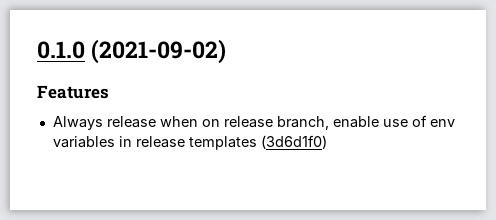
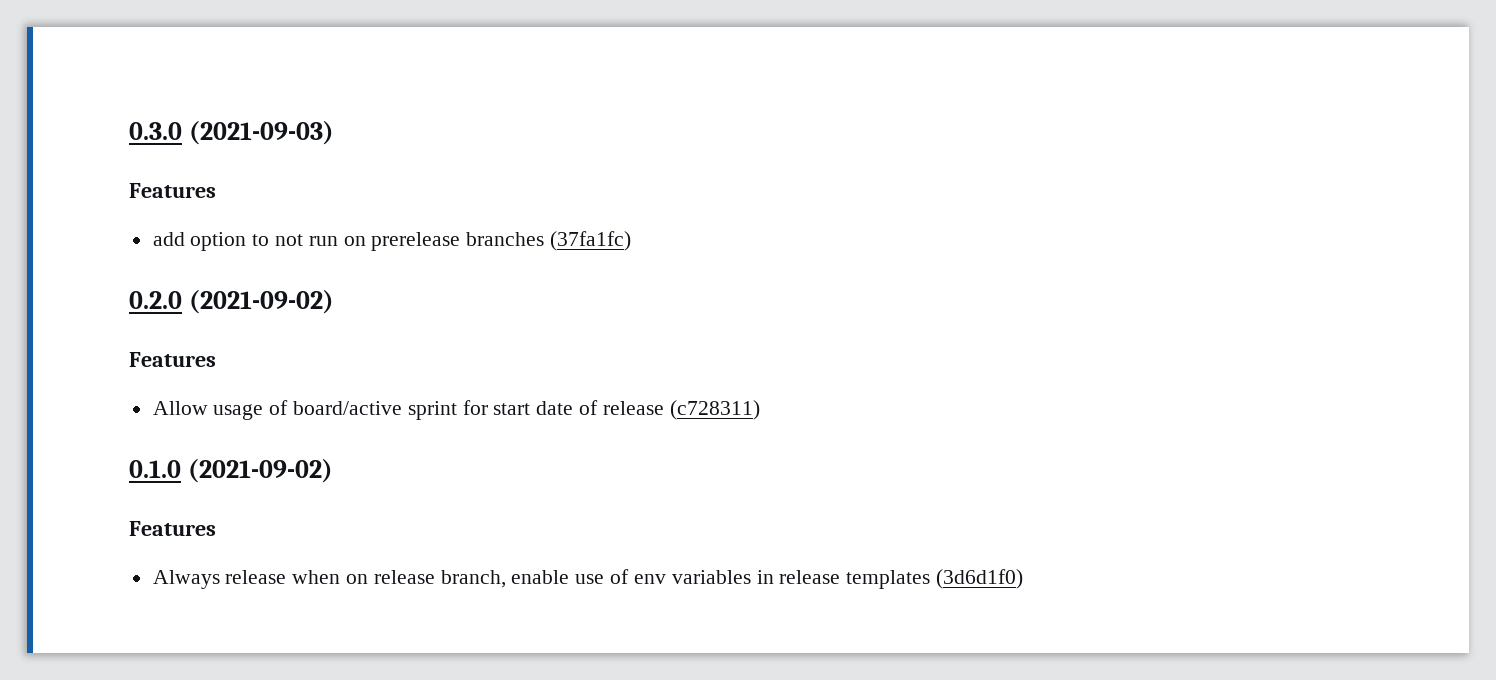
+ 0.3.0 (2021-09-03)
+ Features
+ add option to not run on prerelease branches (37fa1fc)
+ 0.2.0 (2021-09-02)
+ Features
+ Allow usage of board/active sprint for start date of release (c728311)

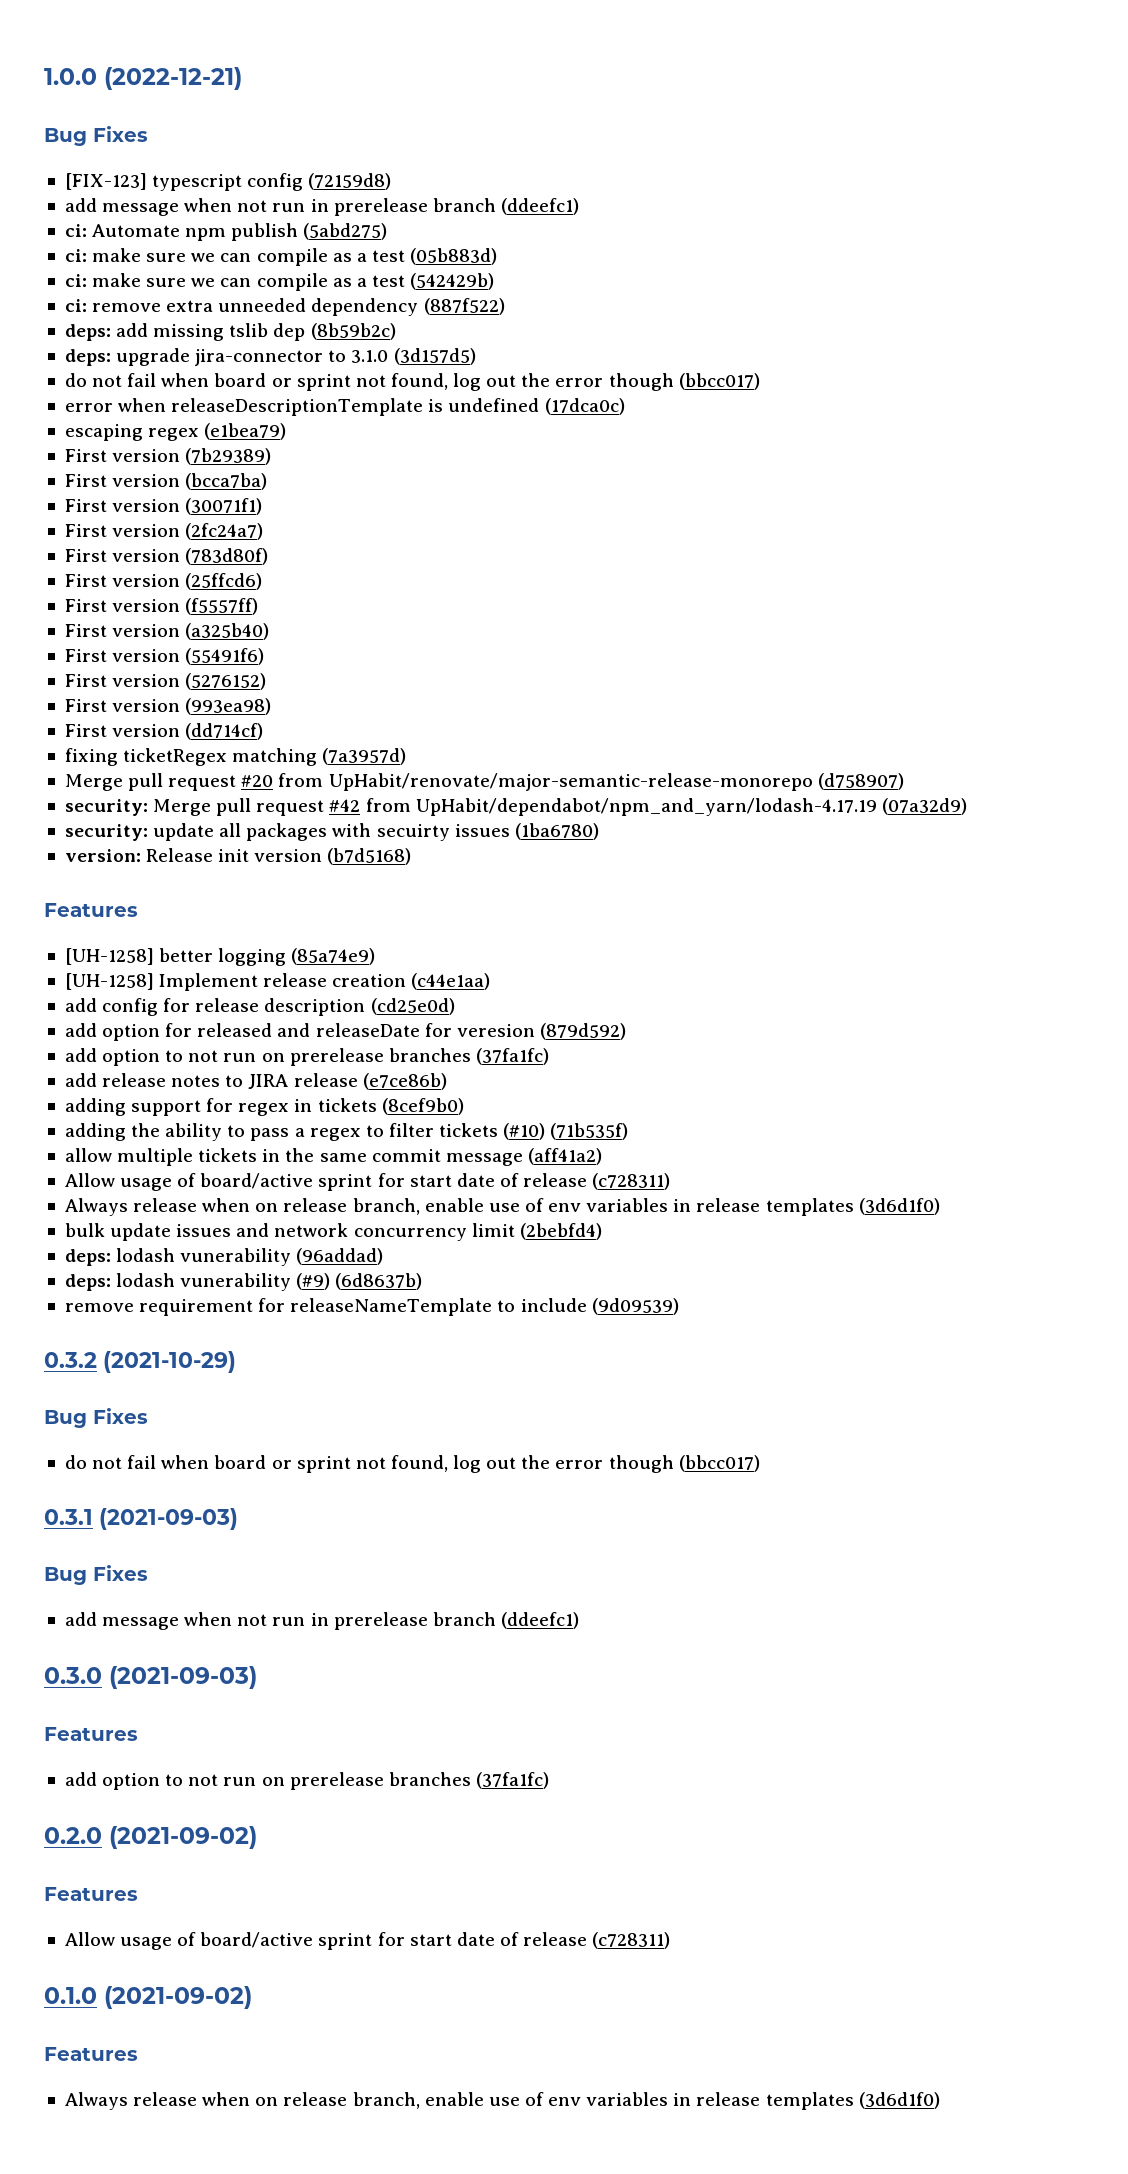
+ 1.0.0 (2022-12-21)
+ Bug Fixes
+ [FIX-123] typescript config (72159d8)
+ add message when not run in prerelease branch (ddeefc1)
+ ci: Automate npm publish (5abd275)
+ ci: make sure we can compile as a test (05b883d)
+ ci: make sure we can compile as a test (542429b)
+ ci: remove extra unneeded dependency (887f522)
+ deps: add missing tslib dep (8b59b2c)
+ deps: upgrade jira-connector to 3.1.0 (3d157d5)
+ do not fail when board or sprint not found, log out the error though (bbcc017)
+ error when releaseDescriptionTemplate is undefined (17dca0c)
+ escaping regex (e1bea79)
+ First version (7b29389)
+ First version (bcca7ba)
+ First version (30071f1)
+ First version (2fc24a7)
+ First version (783d80f)
+ First version (25ffcd6)
+ First version (f5557ff)
+ First version (a325b40)
+ First version (55491f6)
+ First version (5276152)
+ First version (993ea98)
+ First version (dd714cf)
+ fixing ticketRegex matching (7a3957d)
+ Merge pull request #20 from UpHabit/renovate/major-semantic-release-monorepo (d758907)
+ security: Merge pull request #42 from UpHabit/dependabot/npm_and_yarn/lodash-4.17.19 (07a32d9)
+ security: update all packages with secuirty issues (1ba6780)
+ version: Release init version (b7d5168)
+ Features
+ [UH-1258] better logging (85a74e9)
+ [UH-1258] Implement release creation (c44e1aa)
+ add config for release description (cd25e0d)
+ add option for released and releaseDate for veresion (879d592)
+ add option to not run on prerelease branches (37fa1fc)
+ add release notes to JIRA release (e7ce86b)
+ adding support for regex in tickets (8cef9b0)
+ adding the ability to pass a regex to filter tickets (#10) (71b535f)
+ allow multiple tickets in the same commit message (aff41a2)
+ Allow usage of board/active sprint for start date of release (c728311)
+ Always release when on release branch, enable use of env variables in release templates (3d6d1f0)
+ bulk update issues and network concurrency limit (2bebfd4)
+ deps: lodash vunerability (96addad)
+ deps: lodash vunerability (#9) (6d8637b)
+ remove requirement for releaseNameTemplate to include (9d09539)
+ 0.3.2 (2021-10-29)
+ Bug Fixes
+ do not fail when board or sprint not found, log out the error though (bbcc017)
+ 0.3.1 (2021-09-03)
+ Bug Fixes
+ add message when not run in prerelease branch (ddeefc1)

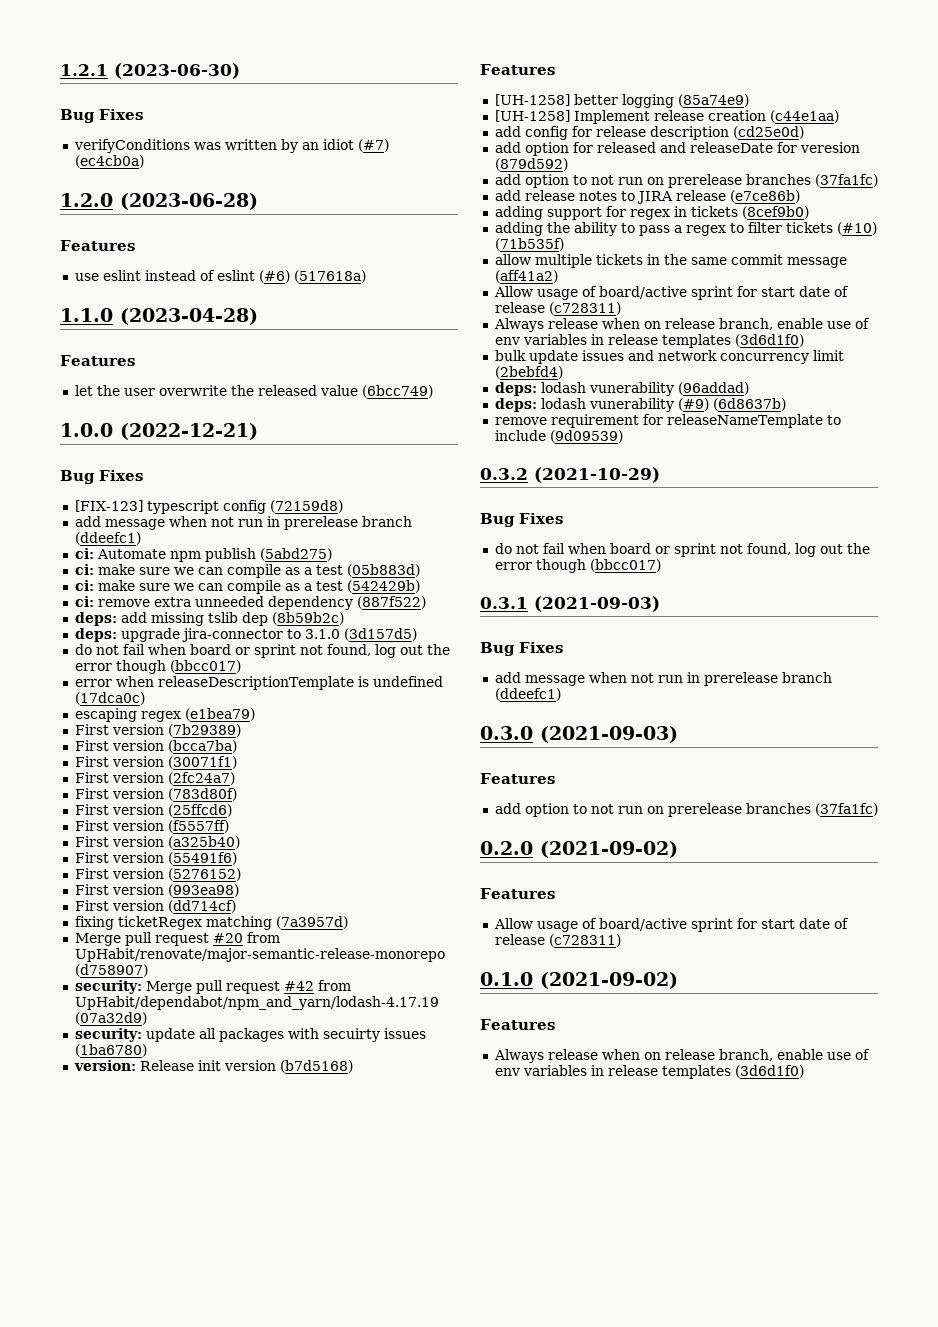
+ 1.2.1 (2023-06-30)
+ Bug Fixes
+ verifyConditions was written by an idiot (#7) (ec4cb0a)
+ 1.2.0 (2023-06-28)
+ Features
+ use eslint instead of eslint (#6) (517618a)
+ 1.1.0 (2023-04-28)
+ Features
+ let the user overwrite the released value (6bcc749)

